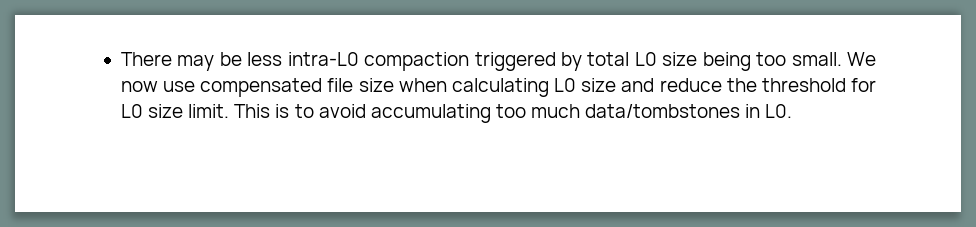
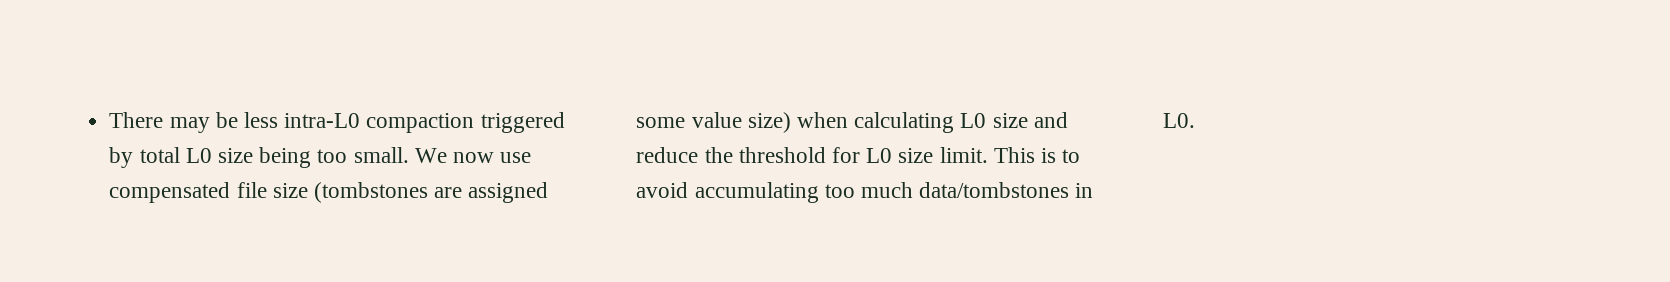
- We now use compensated file size when calculating L0 size and reduce the threshold for L0 size limit.
+ We now use compensated file size (tombstones are assigned some value size) when calculating L0 size and reduce the threshold for L0 size limit.

